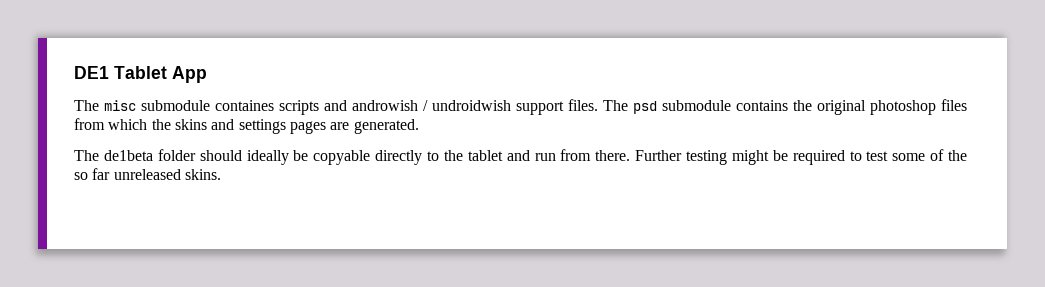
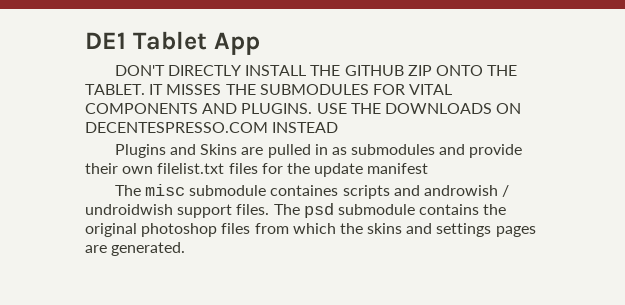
+ DON'T DIRECTLY INSTALL THE GITHUB ZIP ONTO THE TABLET. IT MISSES THE SUBMODULES FOR VITAL COMPONENTS AND PLUGINS. USE THE DOWNLOADS ON DECENTESPRESSO.COM INSTEAD
+ Plugins and Skins are pulled in as submodules and provide their own filelist.txt files for the update manifest
- The de1beta folder should ideally be copyable directly to the tablet and run from there. Further testing might be required to test some of the so far unreleased skins.

